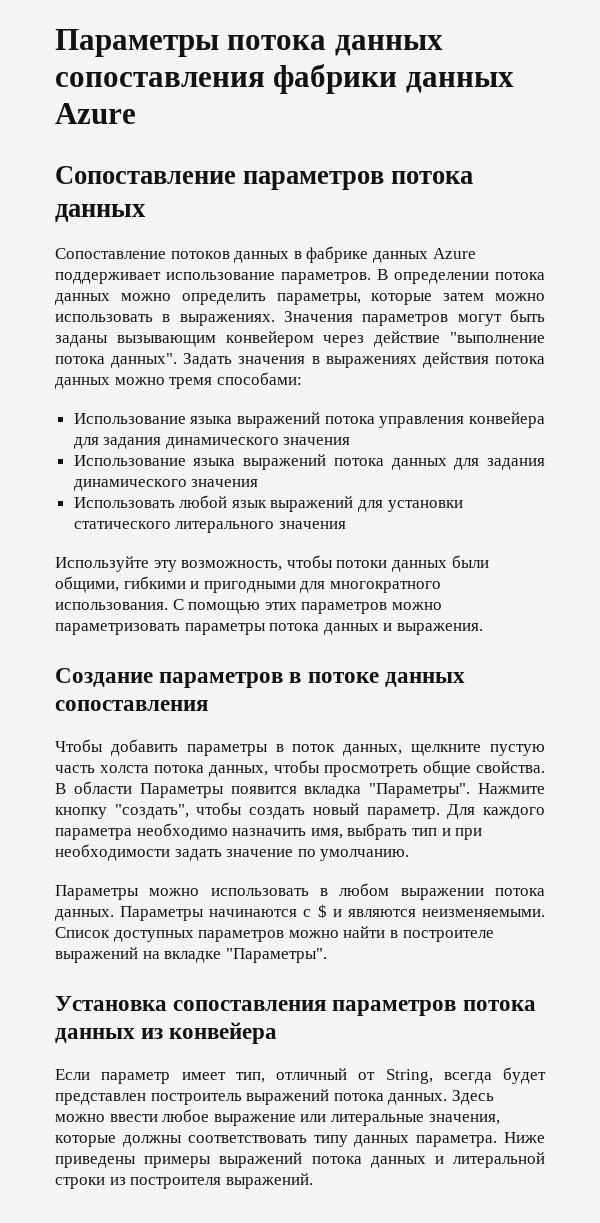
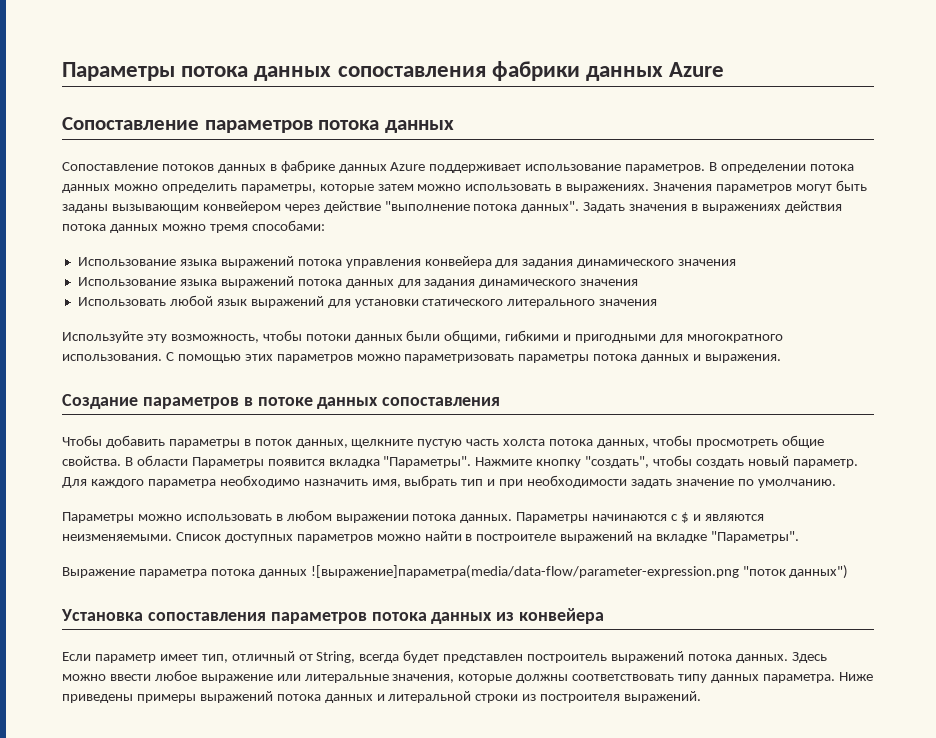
+ Выражение параметра потока данных ![выражение]параметра(media/data-flow/parameter-expression.png "поток данных")

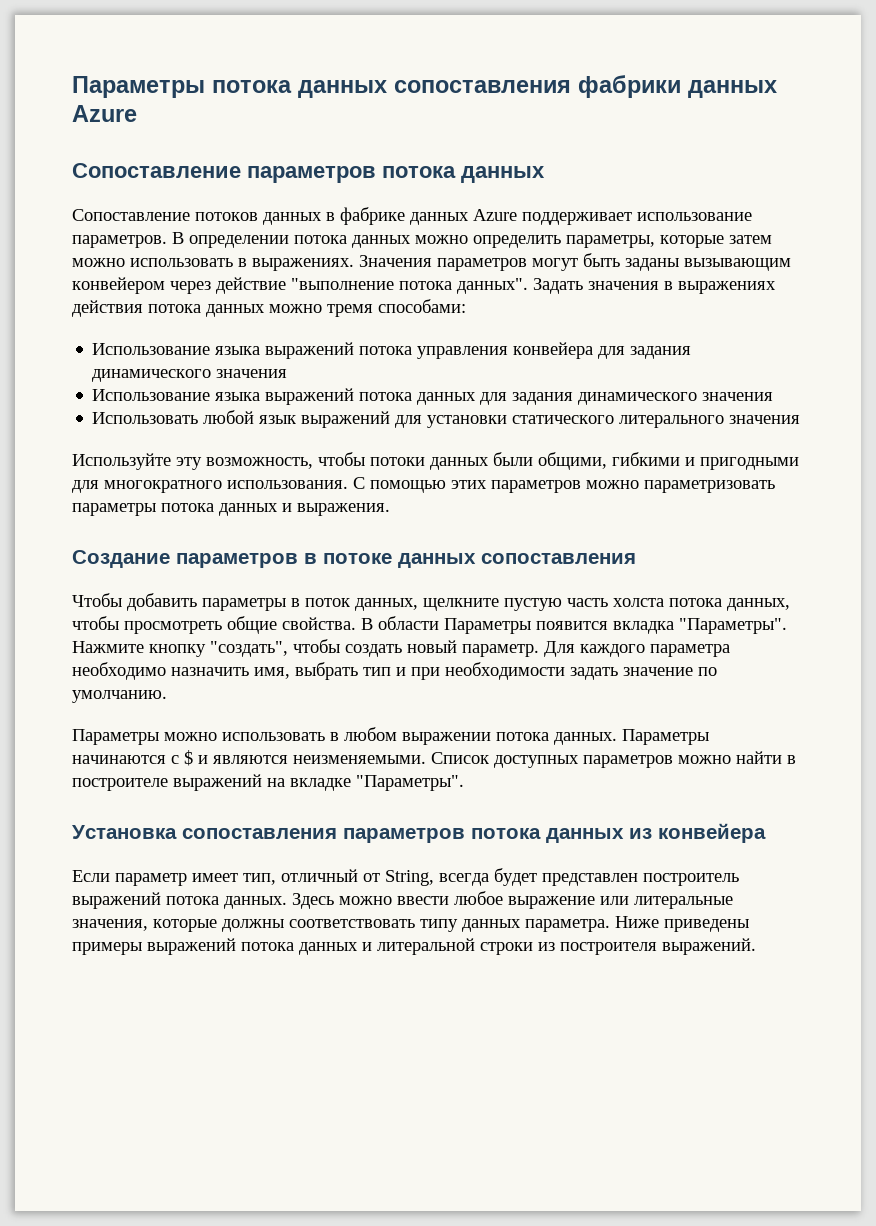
- Выражение параметра потока данных ![выражение]параметра(media/data-flow/parameter-expression.png "поток данных")

